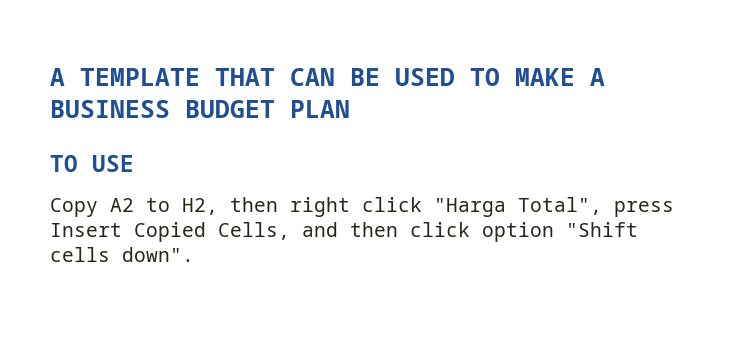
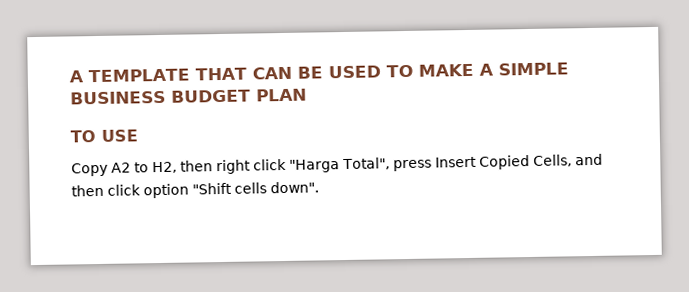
- A TEMPLATE THAT CAN BE USED TO MAKE A BUSINESS BUDGET PLAN
+ A TEMPLATE THAT CAN BE USED TO MAKE A SIMPLE BUSINESS BUDGET PLAN

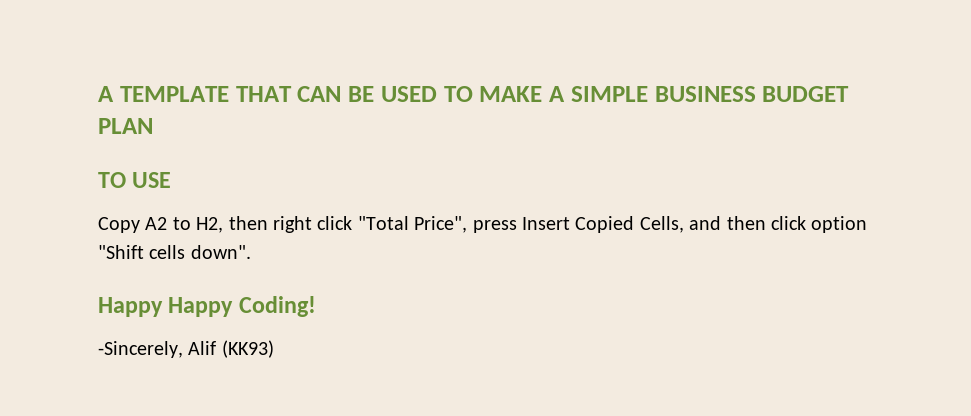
- Copy A2 to H2, then right click "Harga Total", press Insert Copied Cells, and then click option "Shift cells down".
+ Copy A2 to H2, then right click "Total Price", press Insert Copied Cells, and then click option "Shift cells down".
+ Happy Happy Coding!
+ -Sincerely, Alif (KK93)

